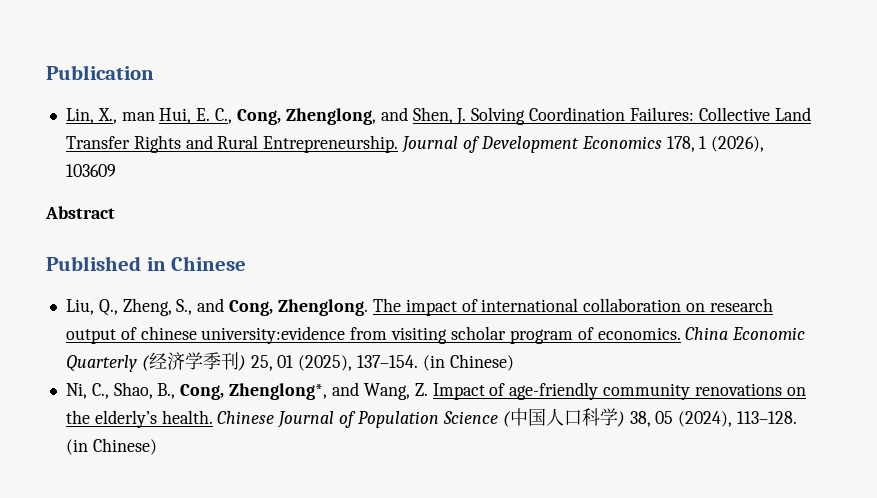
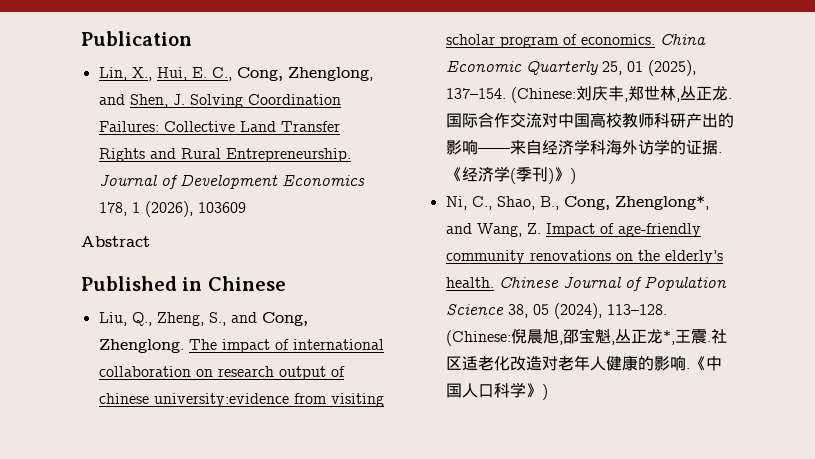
- Lin, X., man Hui, E. C., Cong, Zhenglong, and Shen, J. Solving Coordination Failures: Collective Land Transfer Rights and Rural Entrepreneurship.
+ Lin, X., Hui, E. C., Cong, Zhenglong, and Shen, J. Solving Coordination Failures: Collective Land Transfer Rights and Rural Entrepreneurship.
- China Economic Quarterly (经济学季刊) 25, 01 (2025), 137–154. (in Chinese)
+ China Economic Quarterly 25, 01 (2025), 137–154. (Chinese:刘庆丰,郑世林,丛正龙.国际合作交流对中国高校教师科研产出的影响——来自经济学科海外访学的证据.《经济学(季刊)》)
- Chinese Journal of Population Science (中国人口科学) 38, 05 (2024), 113–128. (in Chinese)
+ Chinese Journal of Population Science 38, 05 (2024), 113–128. (Chinese:倪晨旭,邵宝魁,丛正龙*,王震.社区适老化改造对老年人健康的影响.《中国人口科学》)

